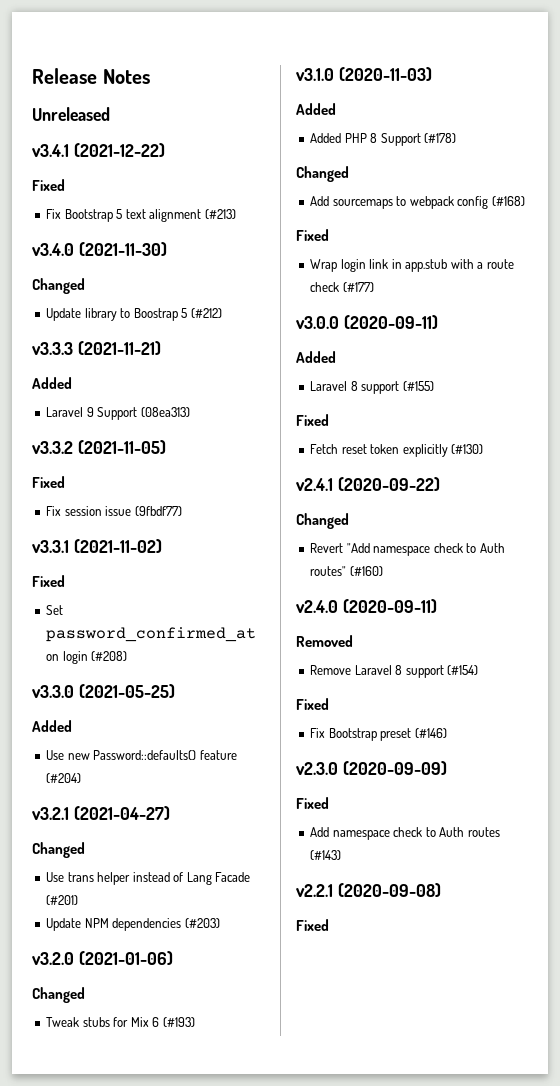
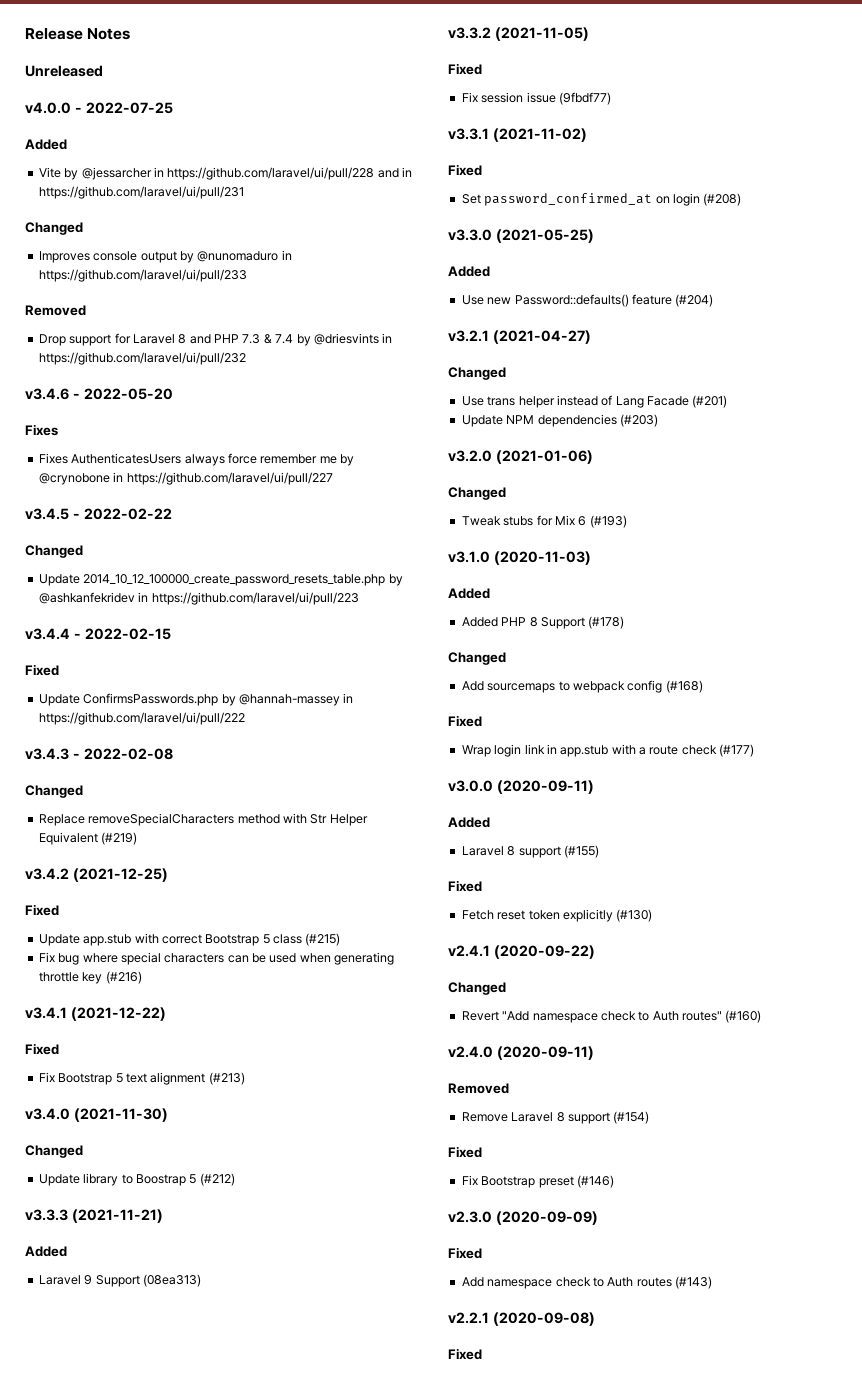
+ v4.0.0 - 2022-07-25
+ Added
+ Vite by @jessarcher in https://github.com/laravel/ui/pull/228 and in https://github.com/laravel/ui/pull/231
+ Changed
+ Improves console output by @nunomaduro in https://github.com/laravel/ui/pull/233
+ Removed
+ Drop support for Laravel 8 and PHP 7.3 & 7.4 by @driesvints in https://github.com/laravel/ui/pull/232
+ v3.4.6 - 2022-05-20
+ Fixes
+ Fixes AuthenticatesUsers always force remember me by @crynobone in https://github.com/laravel/ui/pull/227
+ v3.4.5 - 2022-02-22
+ Changed
+ Update 2014_10_12_100000_create_password_resets_table.php by @ashkanfekridev in https://github.com/laravel/ui/pull/223
+ v3.4.4 - 2022-02-15
+ Fixed
+ Update ConfirmsPasswords.php by @hannah-massey in https://github.com/laravel/ui/pull/222
+ v3.4.3 - 2022-02-08
+ Changed
+ Replace removeSpecialCharacters method with Str Helper Equivalent (#219)
+ v3.4.2 (2021-12-25)
+ Fixed
+ Update app.stub with correct Bootstrap 5 class (#215)
+ Fix bug where special characters can be used when generating throttle key (#216)

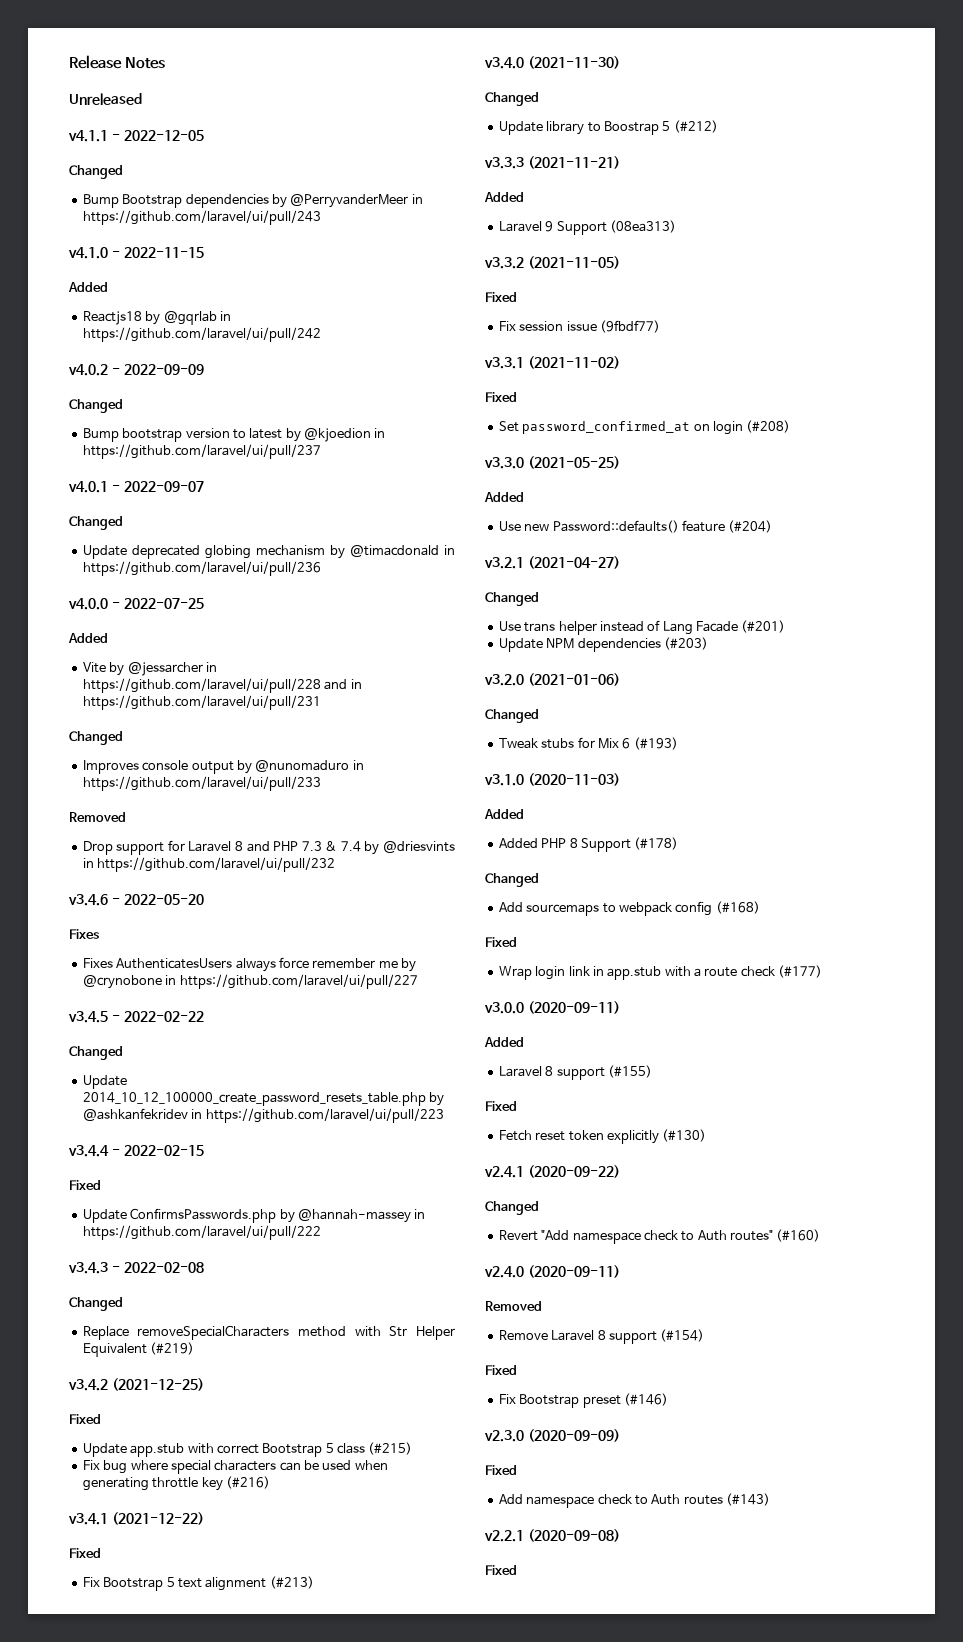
+ v4.1.1 - 2022-12-05
+ Changed
+ Bump Bootstrap dependencies by @PerryvanderMeer in https://github.com/laravel/ui/pull/243
+ v4.1.0 - 2022-11-15
+ Added
+ Reactjs18 by @gqrlab in https://github.com/laravel/ui/pull/242
+ v4.0.2 - 2022-09-09
+ Changed
+ Bump bootstrap version to latest by @kjoedion in https://github.com/laravel/ui/pull/237
+ v4.0.1 - 2022-09-07
+ Changed
+ Update deprecated globing mechanism by @timacdonald in https://github.com/laravel/ui/pull/236

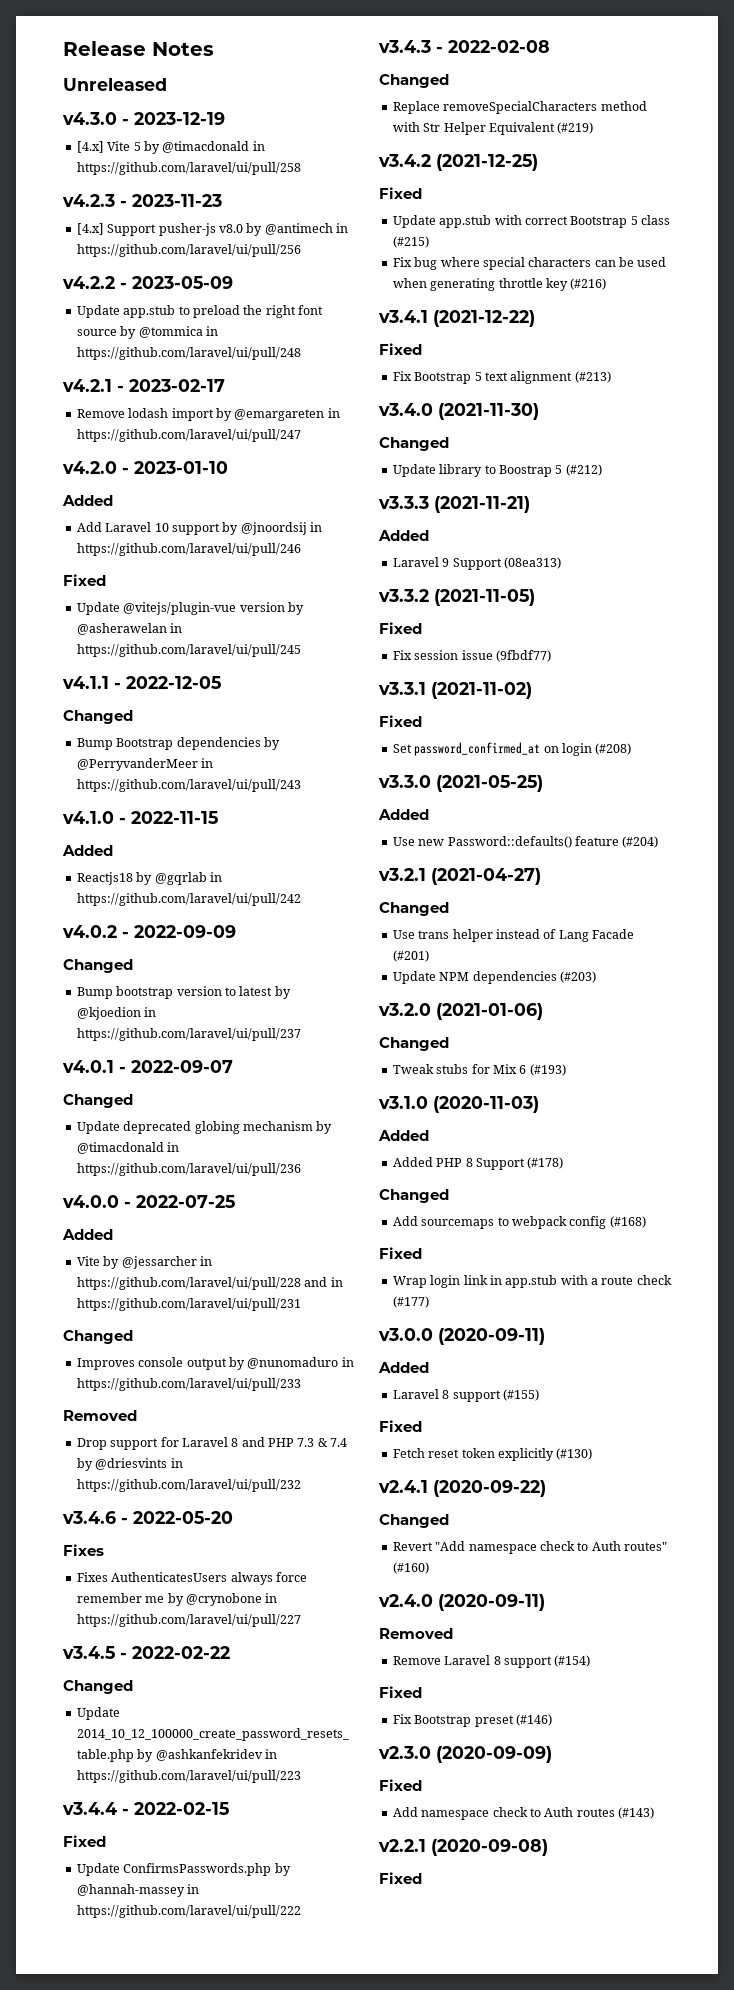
+ v4.3.0 - 2023-12-19
+ [4.x] Vite 5 by @timacdonald in https://github.com/laravel/ui/pull/258
+ v4.2.3 - 2023-11-23
+ [4.x] Support pusher-js v8.0 by @antimech in https://github.com/laravel/ui/pull/256
+ v4.2.2 - 2023-05-09
+ Update app.stub to preload the right font source by @tommica in https://github.com/laravel/ui/pull/248
+ v4.2.1 - 2023-02-17
+ Remove lodash import by @emargareten in https://github.com/laravel/ui/pull/247
+ v4.2.0 - 2023-01-10
+ Added
+ Add Laravel 10 support by @jnoordsij in https://github.com/laravel/ui/pull/246
+ Fixed
+ Update @vitejs/plugin-vue version by @asherawelan in https://github.com/laravel/ui/pull/245

